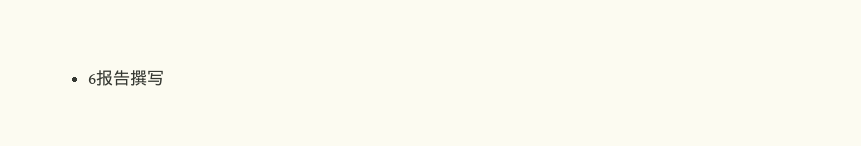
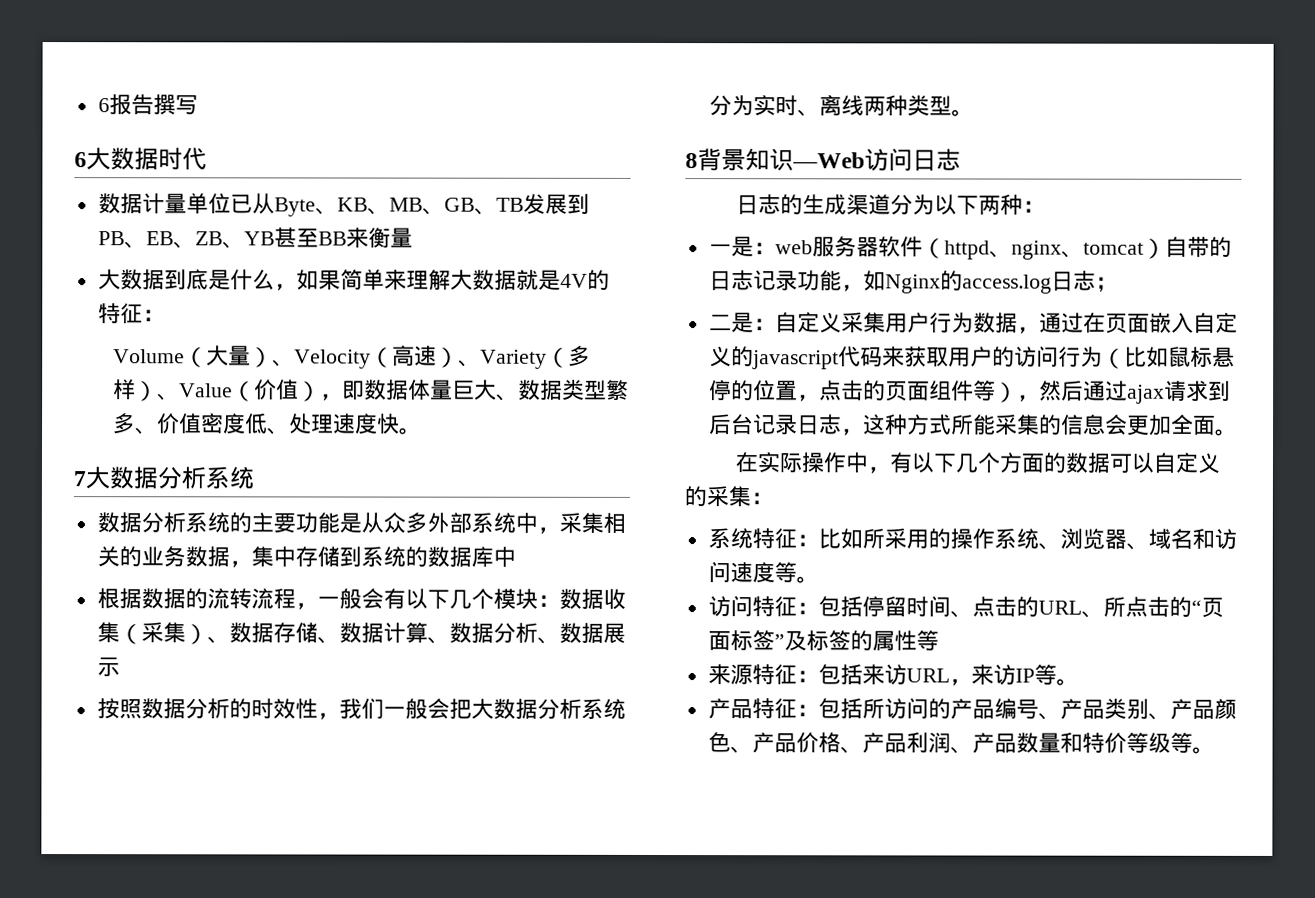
+ 6大数据时代
+ 数据计量单位已从Byte、KB、MB、GB、TB发展到PB、EB、ZB、YB甚至BB来衡量
+ 大数据到底是什么，如果简单来理解大数据就是4V的特征：
+ Volume（大量）、Velocity（高速）、Variety（多样）、Value（价值），即数据体量巨大、数据类型繁多、价值密度低、处理速度快。
+ 7大数据分析系统
+ 数据分析系统的主要功能是从众多外部系统中，采集相关的业务数据，集中存储到系统的数据库中
+ 根据数据的流转流程，一般会有以下几个模块：数据收集（采集）、数据存储、数据计算、数据分析、数据展示
+ 按照数据分析的时效性，我们一般会把大数据分析系统分为实时、离线两种类型。
+ 8背景知识—Web访问日志
+ 日志的生成渠道分为以下两种：
+ 一是：web服务器软件（httpd、nginx、tomcat）自带的日志记录功能，如Nginx的access.log日志；
+ 二是：自定义采集用户行为数据，通过在页面嵌入自定义的javascript代码来获取用户的访问行为（比如鼠标悬停的位置，点击的页面组件等），然后通过ajax请求到后台记录日志，这种方式所能采集的信息会更加全面。
+ 在实际操作中，有以下几个方面的数据可以自定义的采集：
+ 系统特征：比如所采用的操作系统、浏览器、域名和访问速度等。
+ 访问特征：包括停留时间、点击的URL、所点击的“页面标签”及标签的属性等
+ 来源特征：包括来访URL，来访IP等。
+ 产品特征：包括所访问的产品编号、产品类别、产品颜色、产品价格、产品利润、产品数量和特价等级等。

